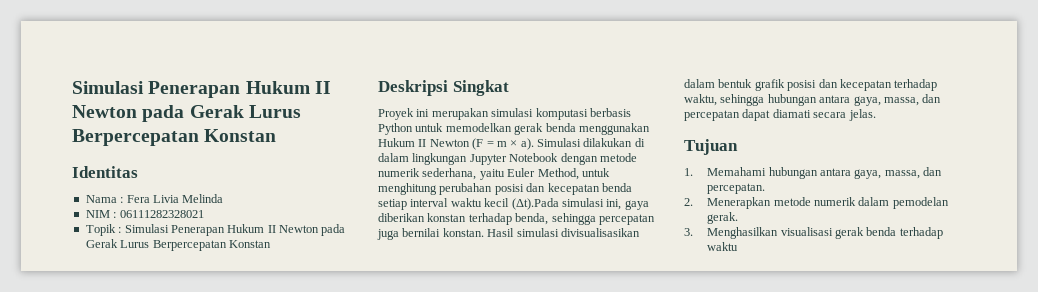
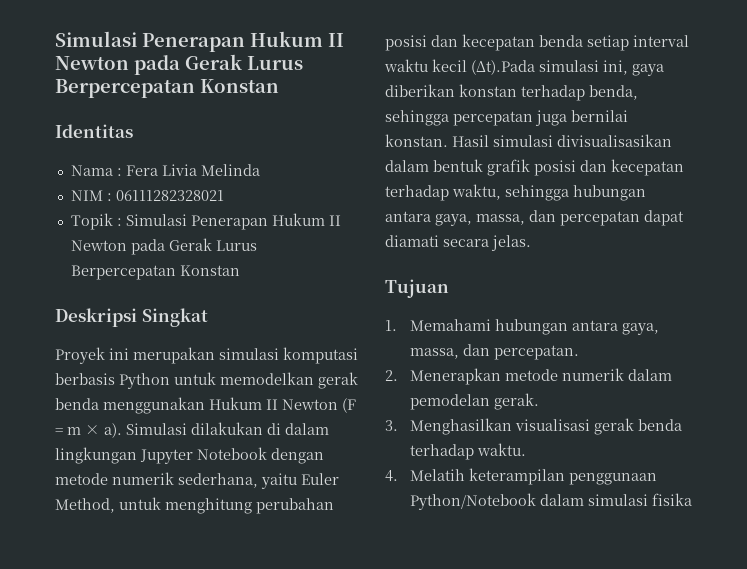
- 3. Menghasilkan visualisasi gerak benda terhadap waktu
+ 3. Menghasilkan visualisasi gerak benda terhadap waktu.
+ 4. Melatih keterampilan penggunaan Python/Notebook dalam simulasi fisika

